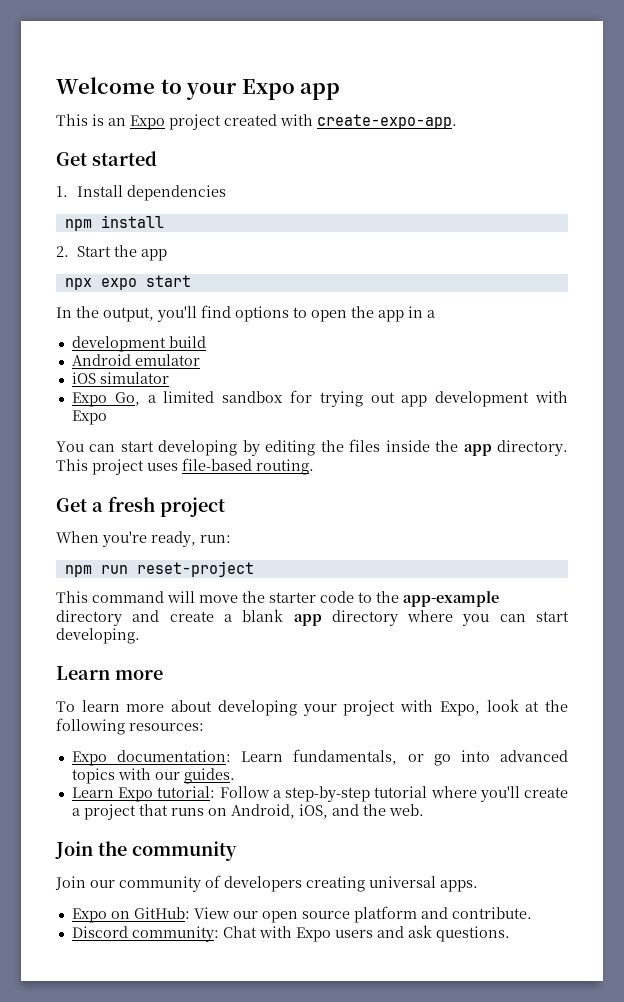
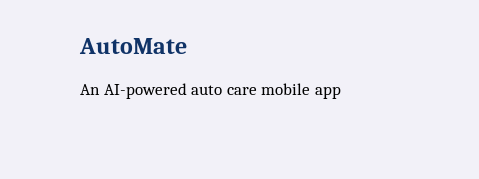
- Welcome to your Expo app
- This is an Expo project created with create-expo-app.
- Get started
- 1. Install dependencies
- npm install
- 2. Start the app
- npx expo start
- In the output, you'll find options to open the app in a
- development build
- Android emulator
- iOS simulator
- Expo Go, a limited sandbox for trying out app development with Expo
- You can start developing by editing the files inside the app directory. This project uses file-based routing.
- Get a fresh project
- When you're ready, run:
- npm run reset-project
- This command will move the starter code to the app-example directory and create a blank app directory where you can start developing.
- Learn more
- To learn more about developing your project with Expo, look at the following resources:
- Expo documentation: Learn fundamentals, or go into advanced topics with our guides.
- Learn Expo tutorial: Follow a step-by-step tutorial where you'll create a project that runs on Android, iOS, and the web.
- Join the community
- Join our community of developers creating universal apps.
- Expo on GitHub: View our open source platform and contribute.
- Discord community: Chat with Expo users and ask questions.
+ AutoMate
+ An AI-powered auto care mobile app

